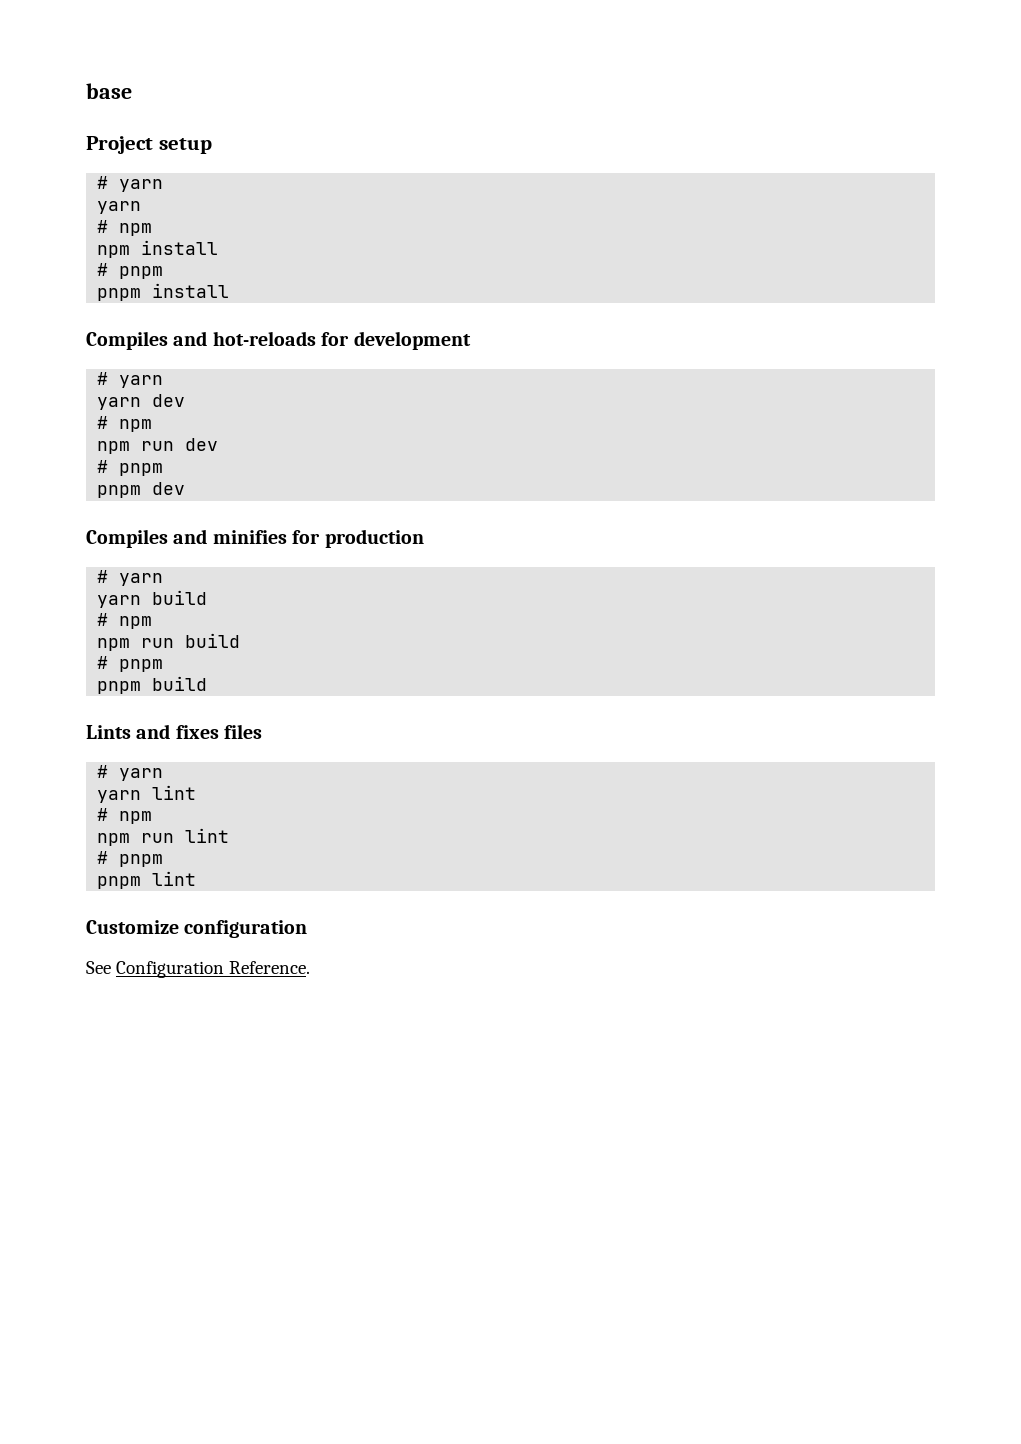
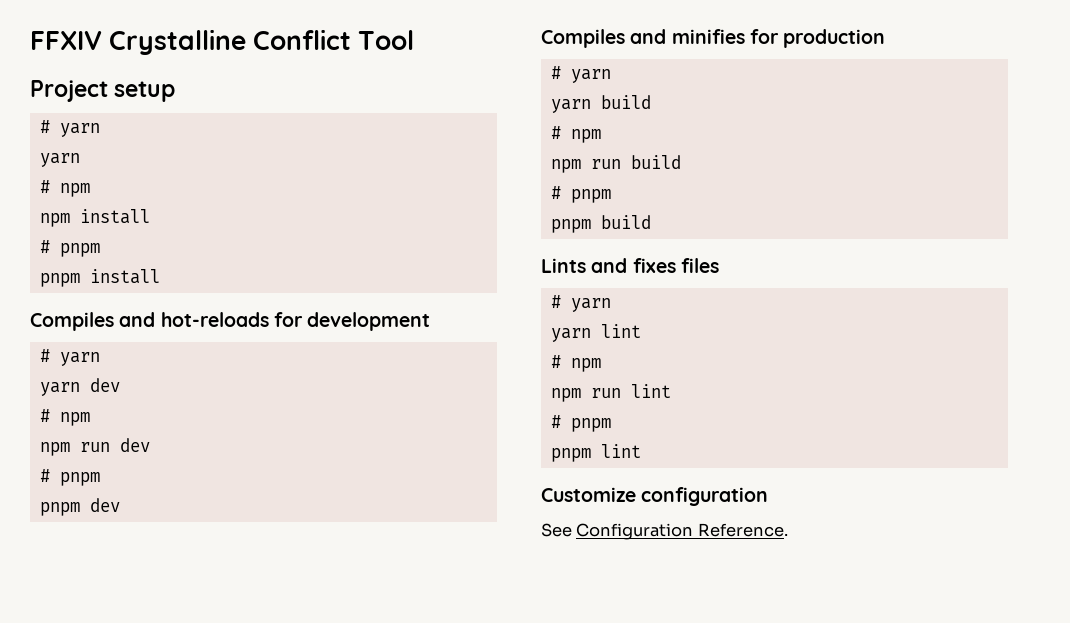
- base
+ FFXIV Crystalline Conflict Tool

